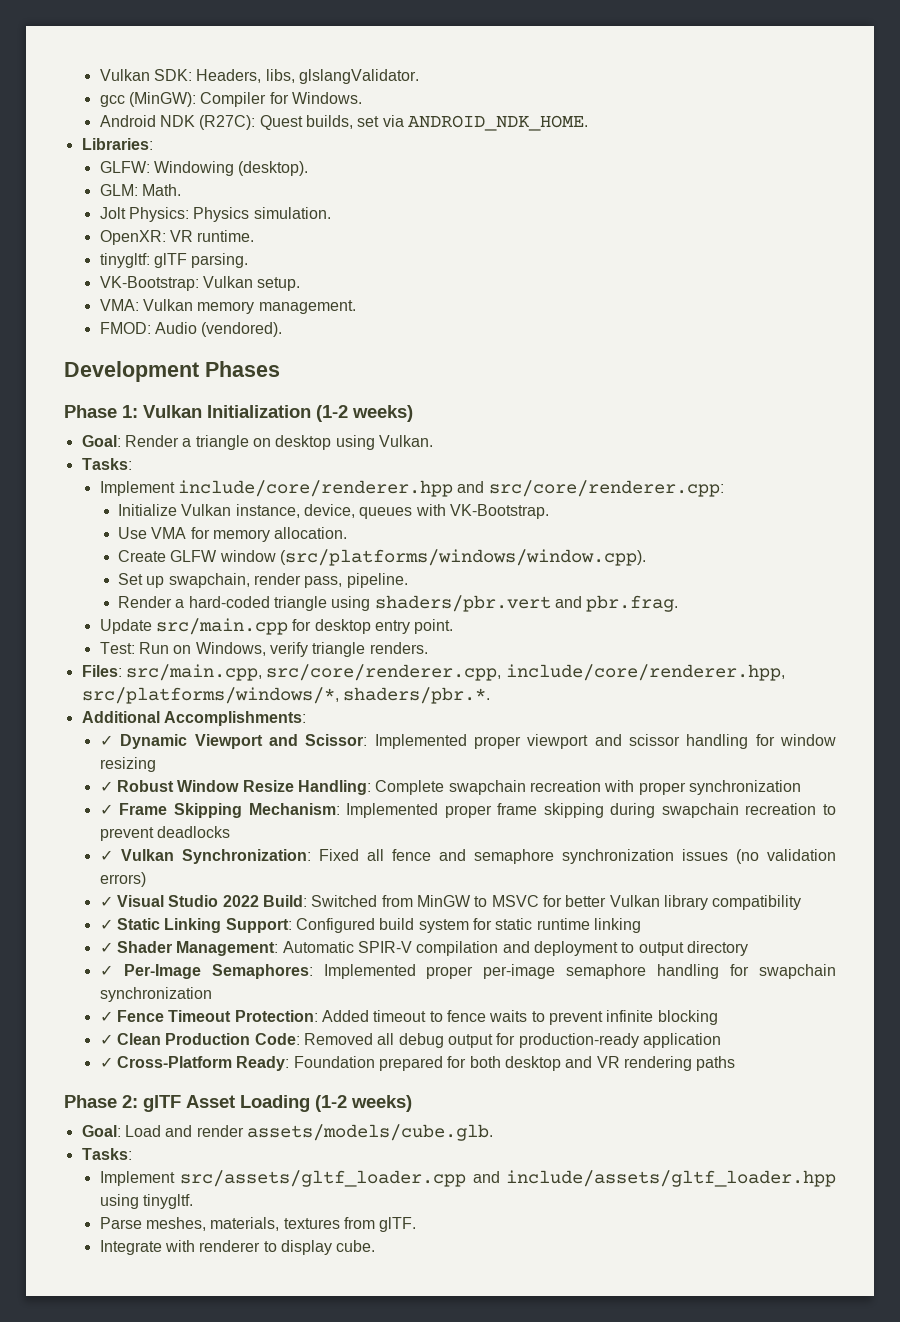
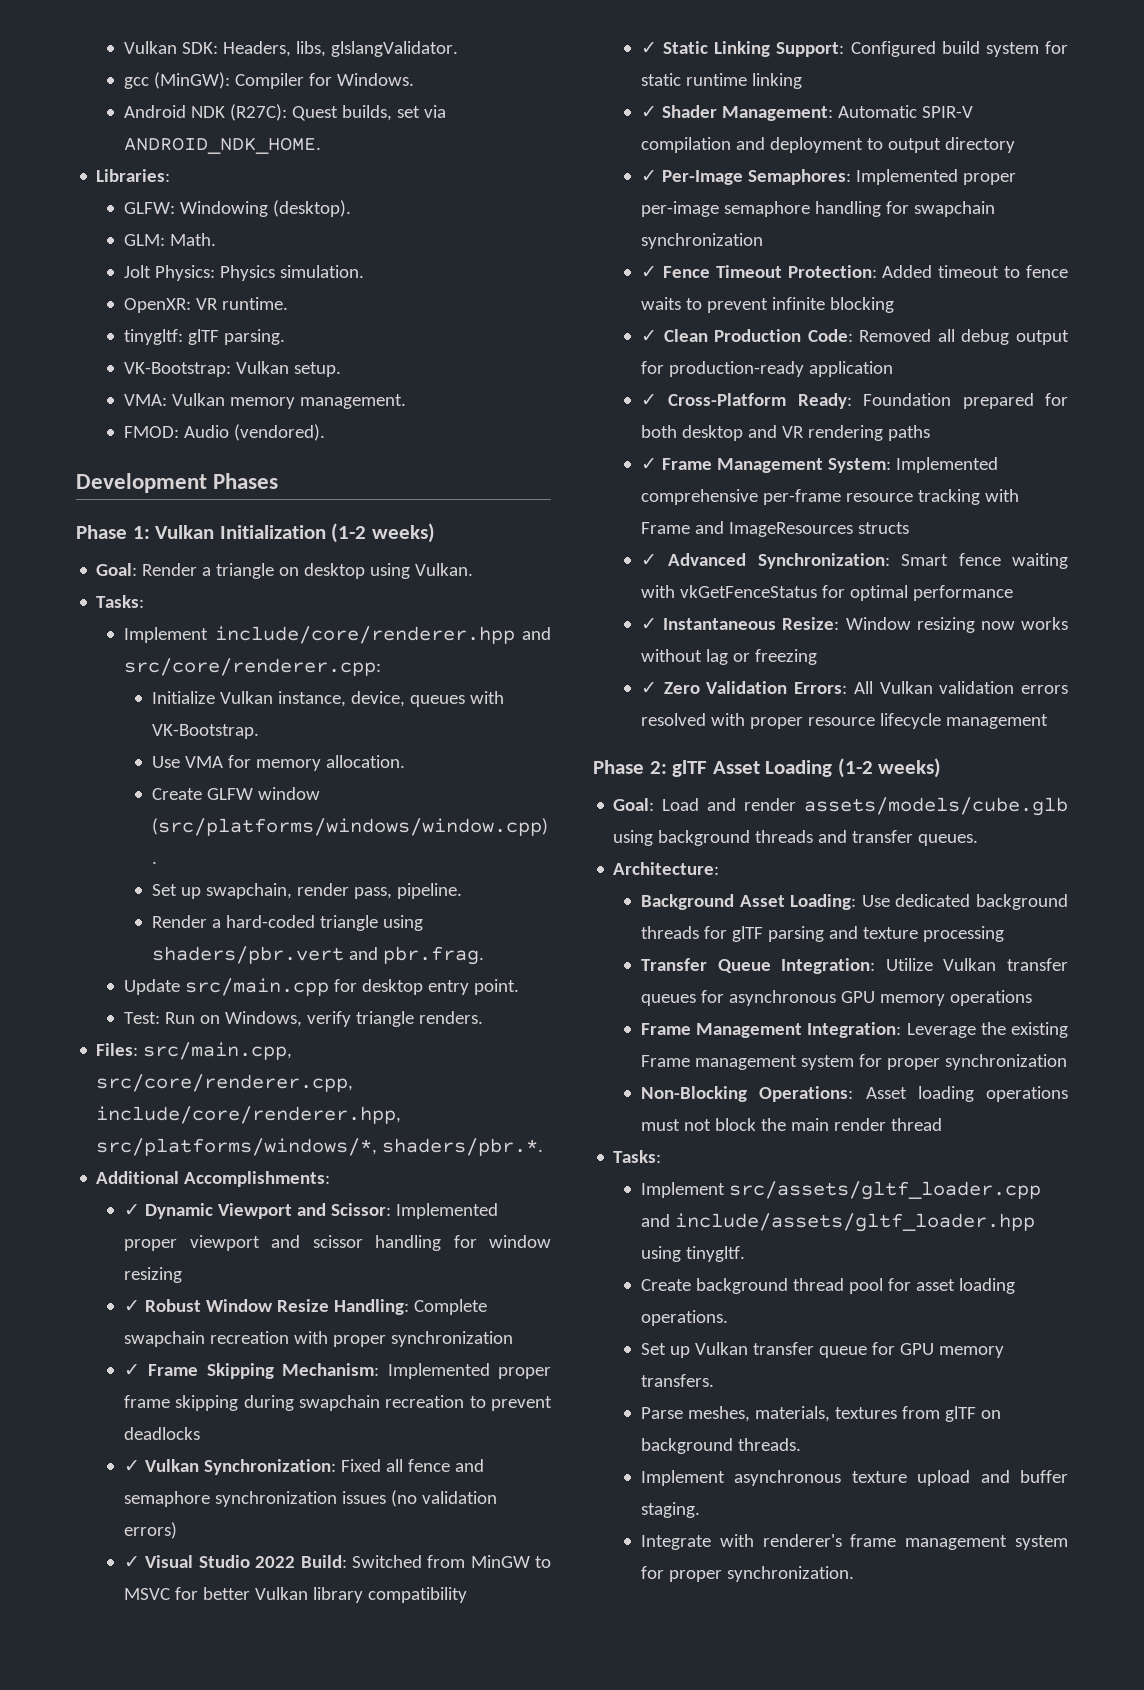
+ ✓ Frame Management System: Implemented comprehensive per-frame resource tracking with Frame and ImageResources structs
+ ✓ Advanced Synchronization: Smart fence waiting with vkGetFenceStatus for optimal performance
+ ✓ Instantaneous Resize: Window resizing now works without lag or freezing
+ ✓ Zero Validation Errors: All Vulkan validation errors resolved with proper resource lifecycle management
- Goal: Load and render assets/models/cube.glb.
+ Goal: Load and render assets/models/cube.glb using background threads and transfer queues.
+ Architecture:
+ Background Asset Loading: Use dedicated background threads for glTF parsing and texture processing
+ Transfer Queue Integration: Utilize Vulkan transfer queues for asynchronous GPU memory operations
+ Frame Management Integration: Leverage the existing Frame management system for proper synchronization
+ Non-Blocking Operations: Asset loading operations must not block the main render thread
+ Create background thread pool for asset loading operations.
+ Set up Vulkan transfer queue for GPU memory transfers.
- Parse meshes, materials, textures from glTF.
- Integrate with renderer to display cube.
+ Parse meshes, materials, textures from glTF on background threads.
+ Implement asynchronous texture upload and buffer staging.
+ Integrate with renderer's frame management system for proper synchronization.

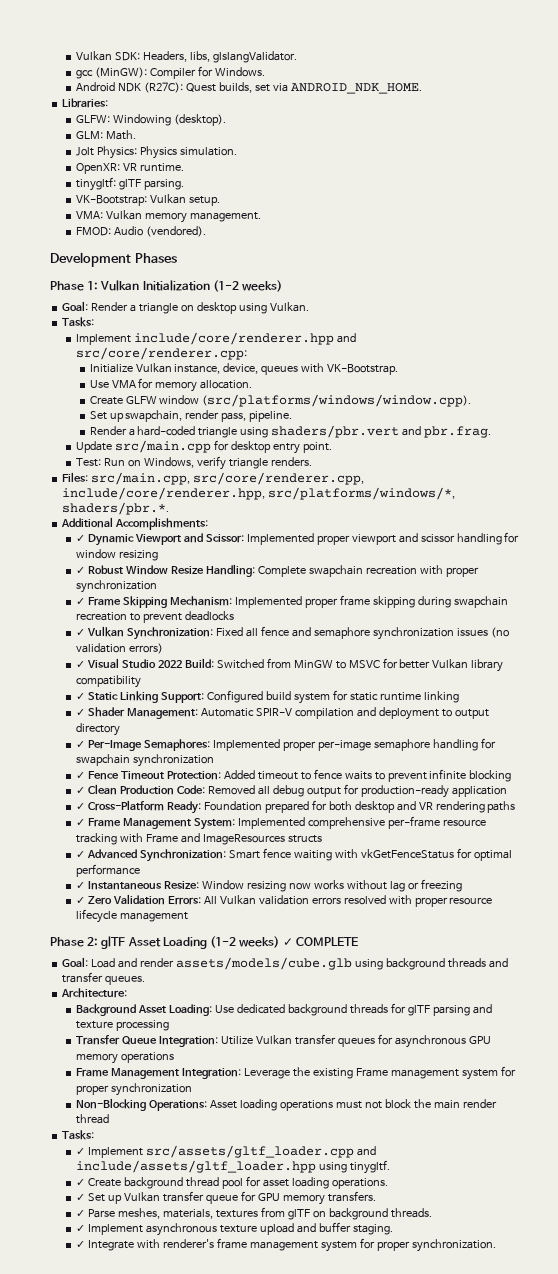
- Phase 2: glTF Asset Loading (1-2 weeks)
+ Phase 2: glTF Asset Loading (1-2 weeks) ✓ COMPLETE
- Implement src/assets/gltf_loader.cpp and include/assets/gltf_loader.hpp using tinygltf.
+ ✓ Implement src/assets/gltf_loader.cpp and include/assets/gltf_loader.hpp using tinygltf.
- Create background thread pool for asset loading operations.
+ ✓ Create background thread pool for asset loading operations.
- Set up Vulkan transfer queue for GPU memory transfers.
+ ✓ Set up Vulkan transfer queue for GPU memory transfers.
- Parse meshes, materials, textures from glTF on background threads.
+ ✓ Parse meshes, materials, textures from glTF on background threads.
- Implement asynchronous texture upload and buffer staging.
+ ✓ Implement asynchronous texture upload and buffer staging.
- Integrate with renderer's frame management system for proper synchronization.
+ ✓ Integrate with renderer's frame management system for proper synchronization.

